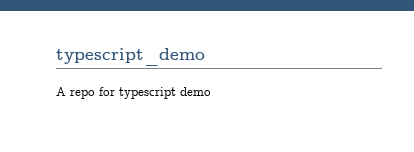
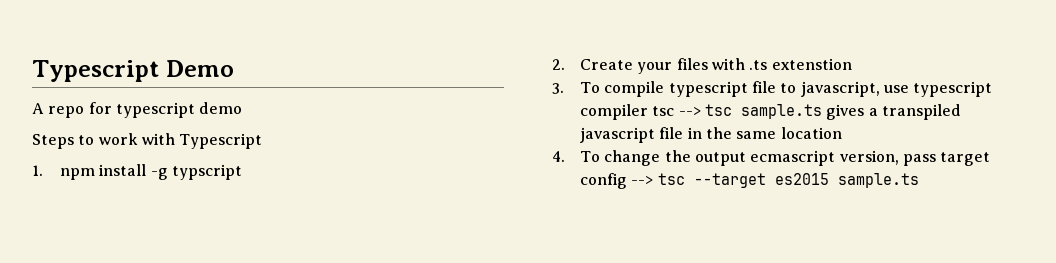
- typescript_demo
+ Typescript Demo
+ Steps to work with Typescript
+ 1. npm install -g typscript
+ 2. Create your files with .ts extenstion
+ 3. To compile typescript file to javascript, use typescript compiler tsc --> tsc sample.ts gives a transpiled javascript file in the same location
+ 4. To change the output ecmascript version, pass target config --> tsc --target es2015 sample.ts

